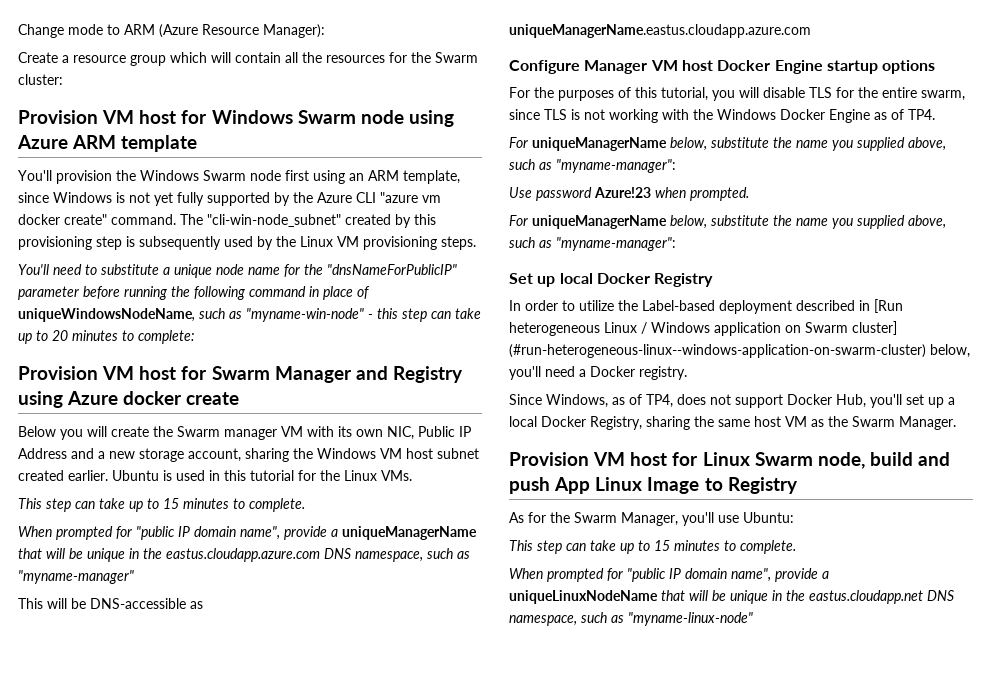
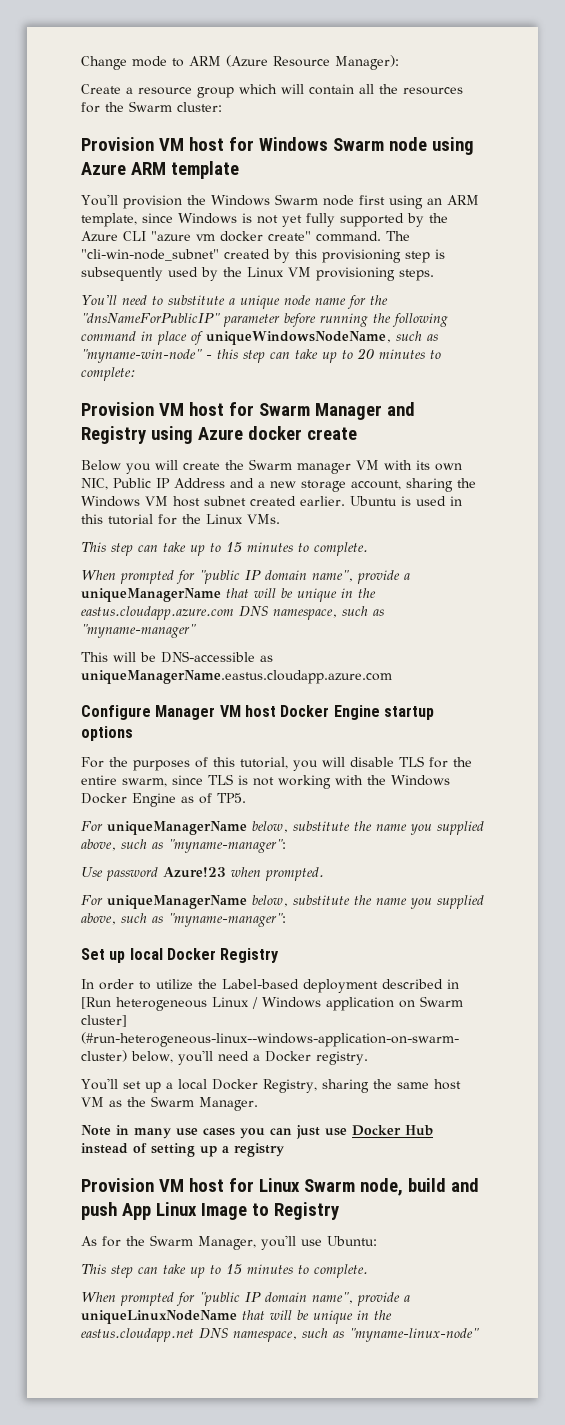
- For the purposes of this tutorial, you will disable TLS for the entire swarm, since TLS is not working with the Windows Docker Engine as of TP4.
+ For the purposes of this tutorial, you will disable TLS for the entire swarm, since TLS is not working with the Windows Docker Engine as of TP5.
- Since Windows, as of TP4, does not support Docker Hub, you'll set up a local Docker Registry, sharing the same host VM as the Swarm Manager.
+ You'll set up a local Docker Registry, sharing the same host VM as the Swarm Manager.
+ Note in many use cases you can just use Docker Hub instead of setting up a registry

